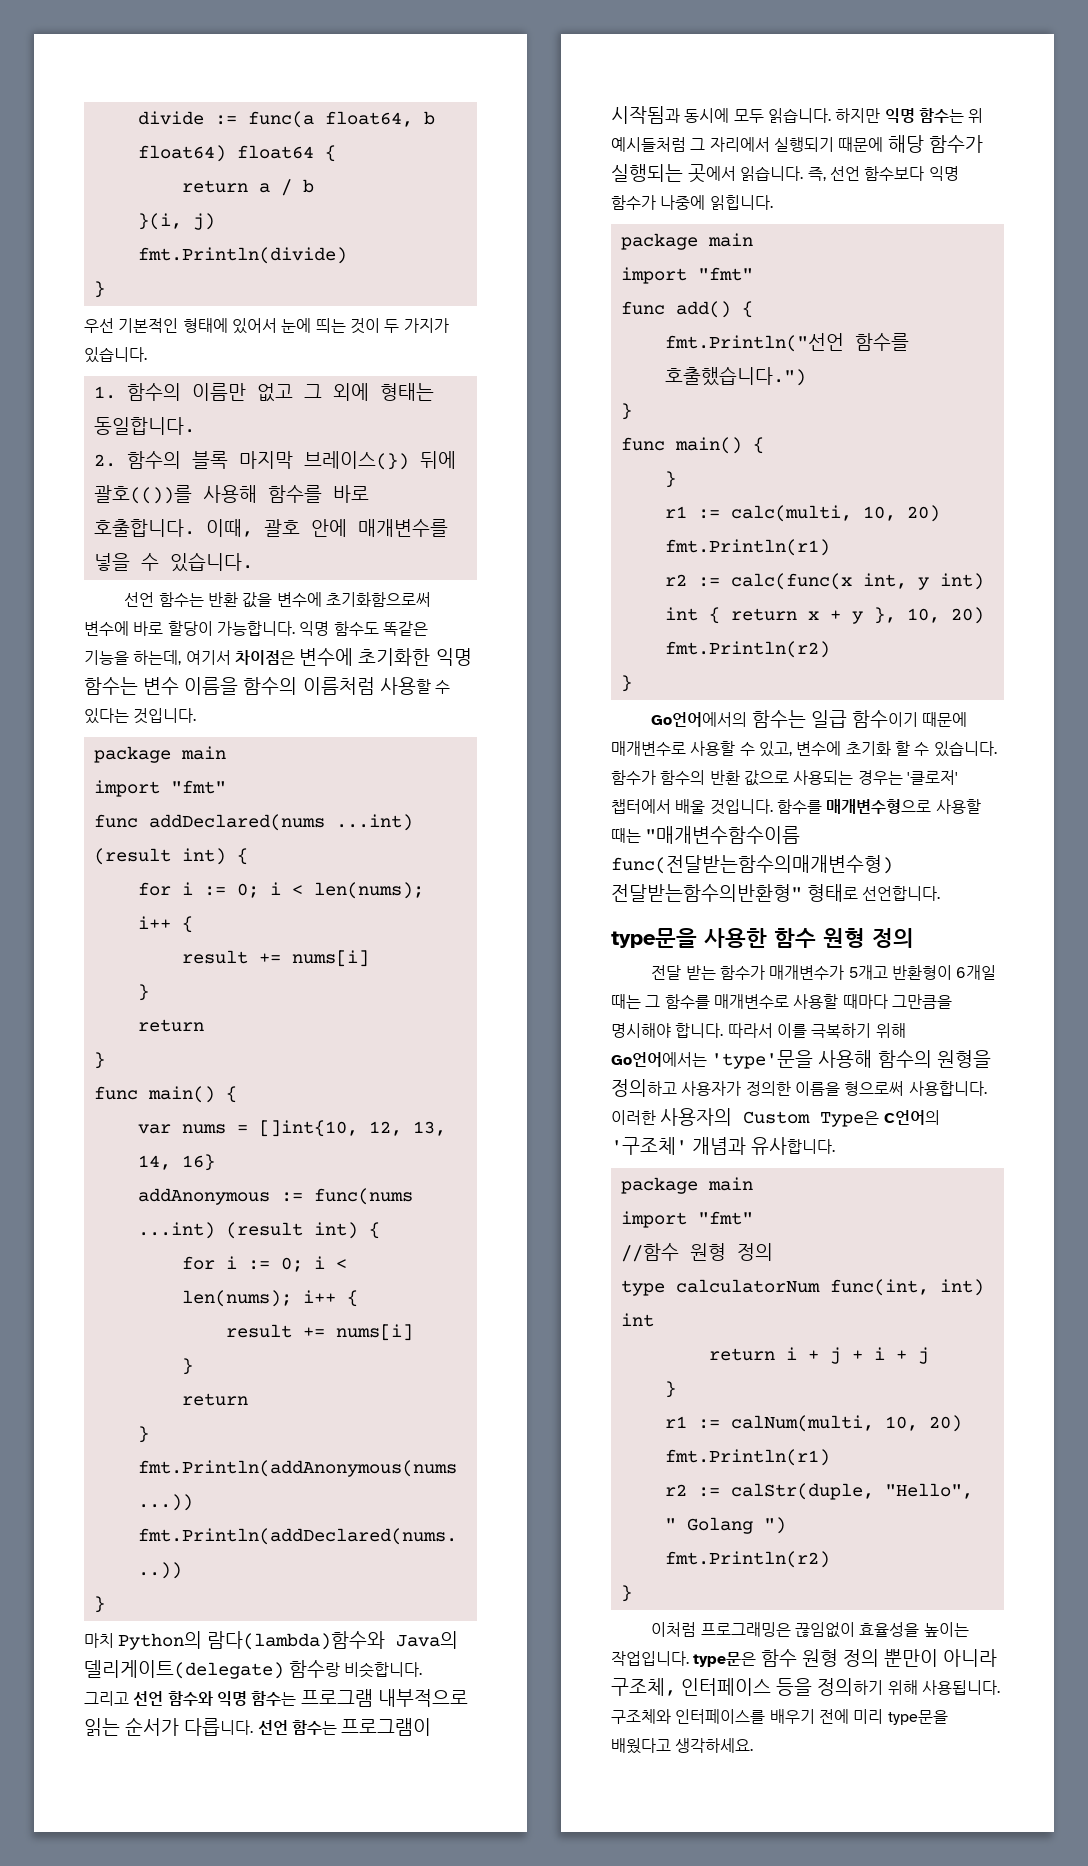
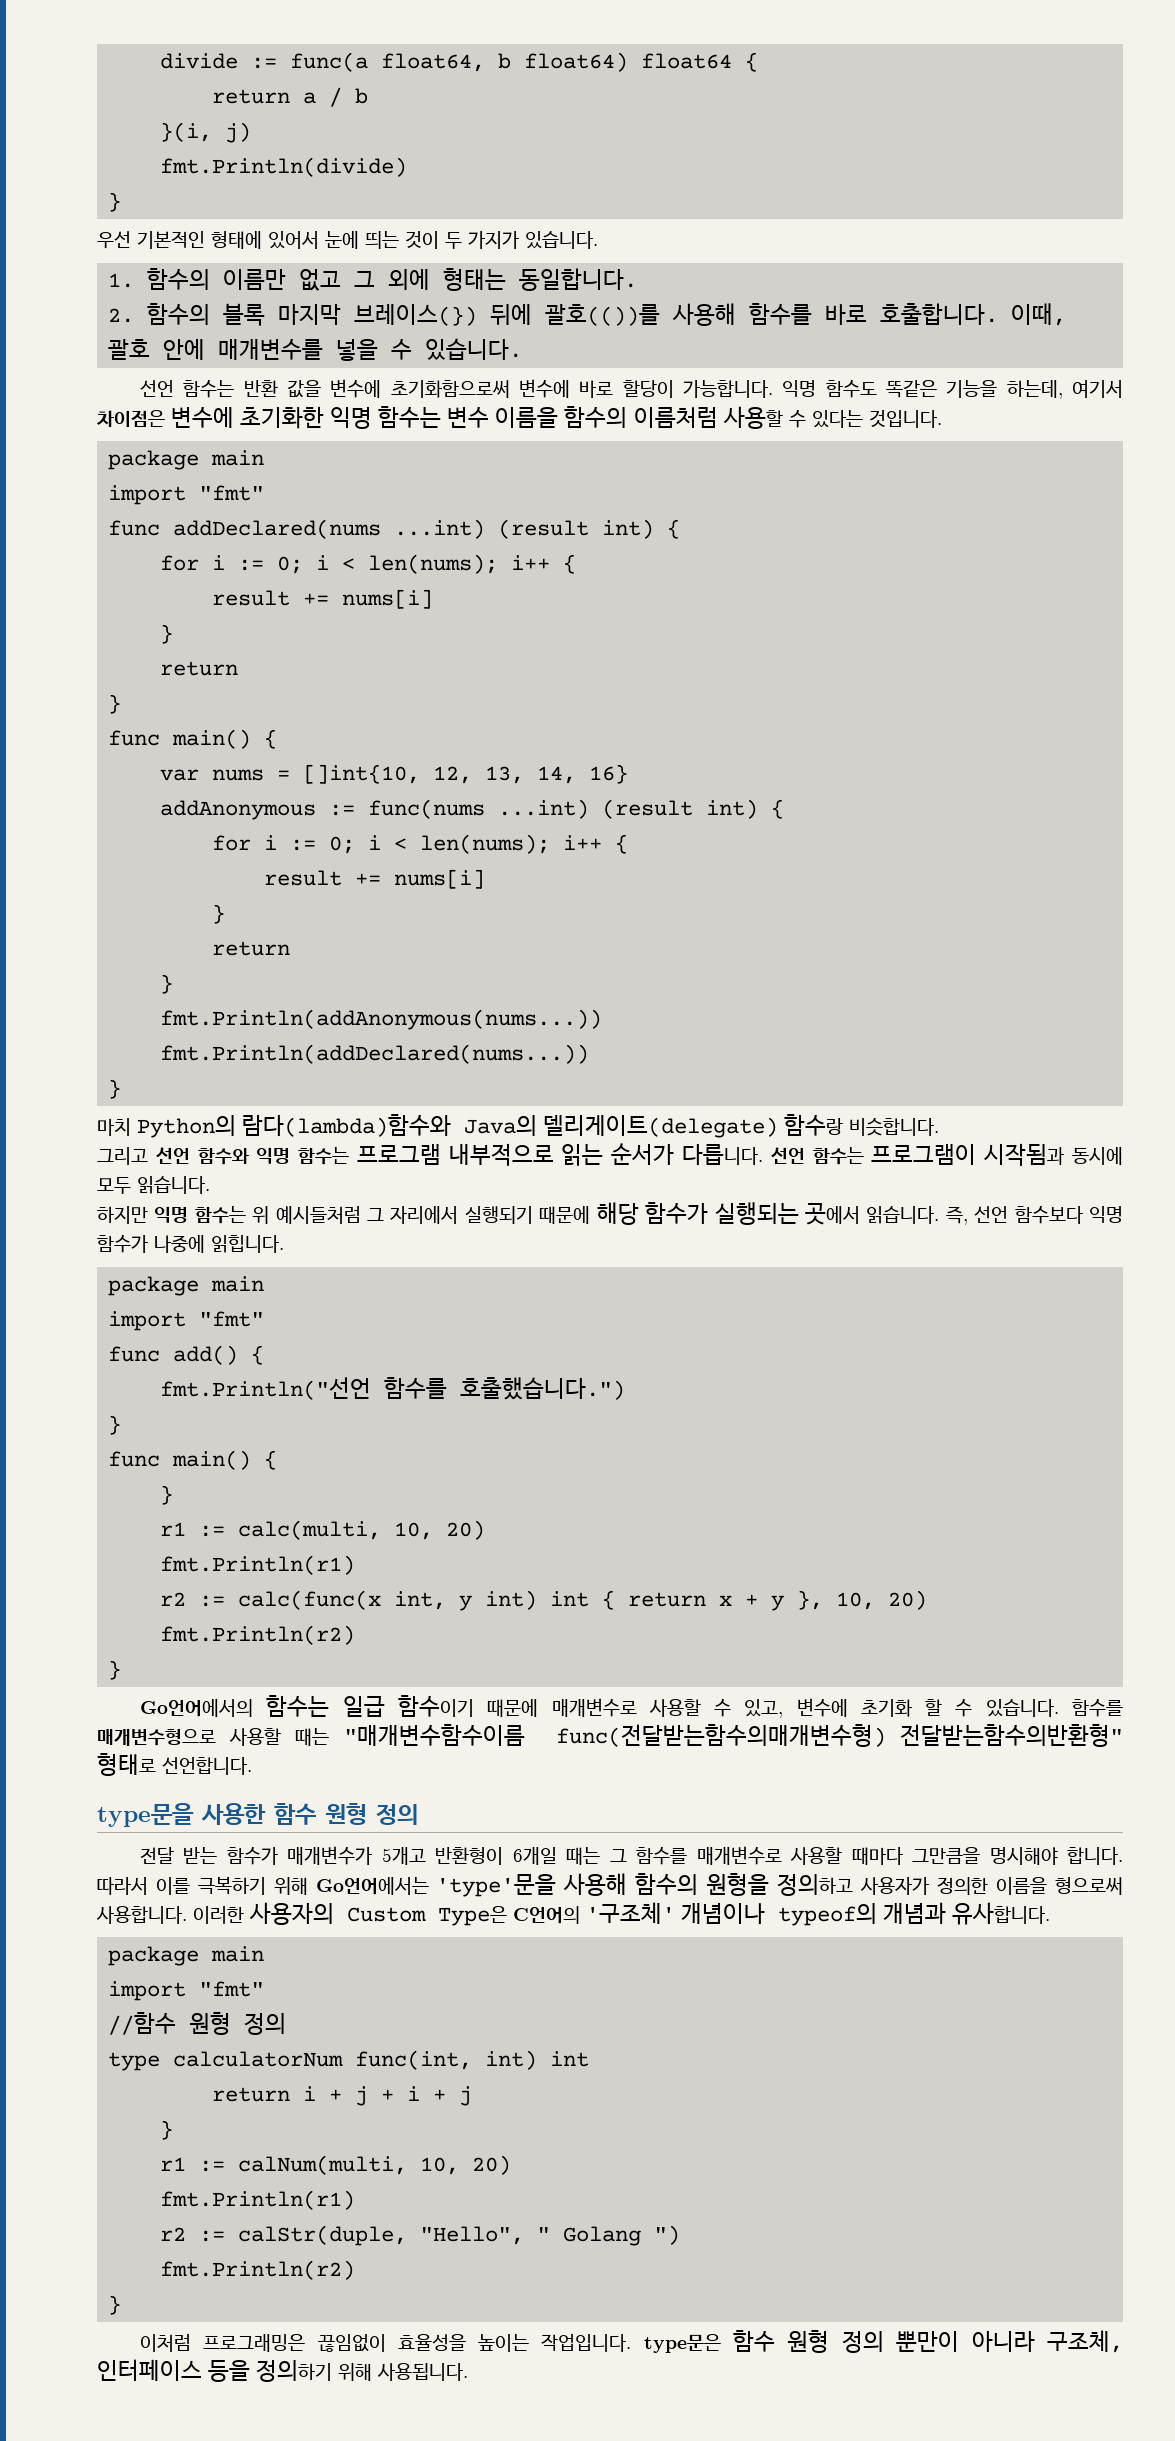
- 선언 함수는 프로그램이 시작됨과 동시에 모두 읽습니다. 하지만 익명 함수는 위 예시들처럼 그 자리에서 실행되기 때문에 해당 함수가 실행되는 곳에서 읽습니다.
+ 선언 함수는 프로그램이 시작됨과 동시에 모두 읽습니다.
+ 하지만 익명 함수는 위 예시들처럼 그 자리에서 실행되기 때문에 해당 함수가 실행되는 곳에서 읽습니다.
- 함수가 함수의 반환 값으로 사용되는 경우는 '클로저' 챕터에서 배울 것입니다.
- 이러한 사용자의 Custom Type은 C언어의 '구조체' 개념과 유사합니다.
+ 이러한 사용자의 Custom Type은 C언어의 '구조체' 개념이나 typeof의 개념과 유사합니다.
- 구조체와 인터페이스를 배우기 전에 미리 type문을 배웠다고 생각하세요.

